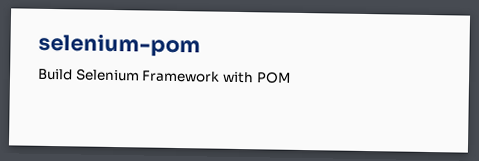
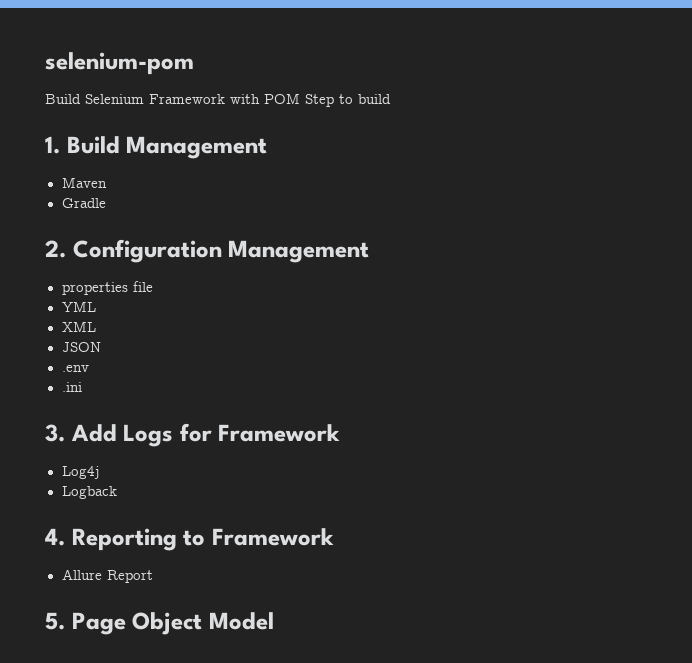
- Build Selenium Framework with POM
+ Build Selenium Framework with POM Step to build
+ 1. Build Management
+ Maven
+ Gradle
+ 2. Configuration Management
+ properties file
+ YML
+ XML
+ JSON
+ .env
+ .ini
+ 3. Add Logs for Framework
+ Log4j
+ Logback
+ 4. Reporting to Framework
+ Allure Report
+ 5. Page Object Model

